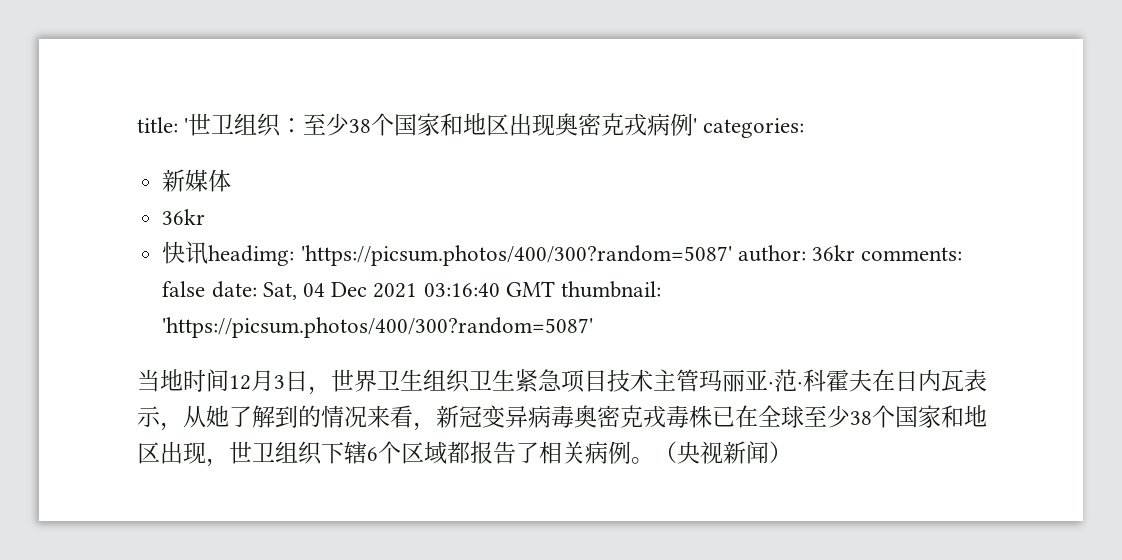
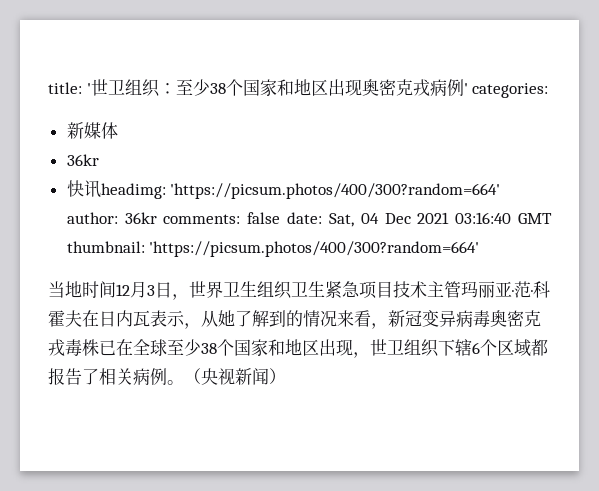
- 快讯headimg: 'https://picsum.photos/400/300?random=5087' author: 36kr comments: false date: Sat, 04 Dec 2021 03:16:40 GMT thumbnail: 'https://picsum.photos/400/300?random=5087'
+ 快讯headimg: 'https://picsum.photos/400/300?random=664' author: 36kr comments: false date: Sat, 04 Dec 2021 03:16:40 GMT thumbnail: 'https://picsum.photos/400/300?random=664'

